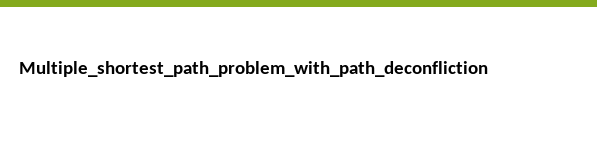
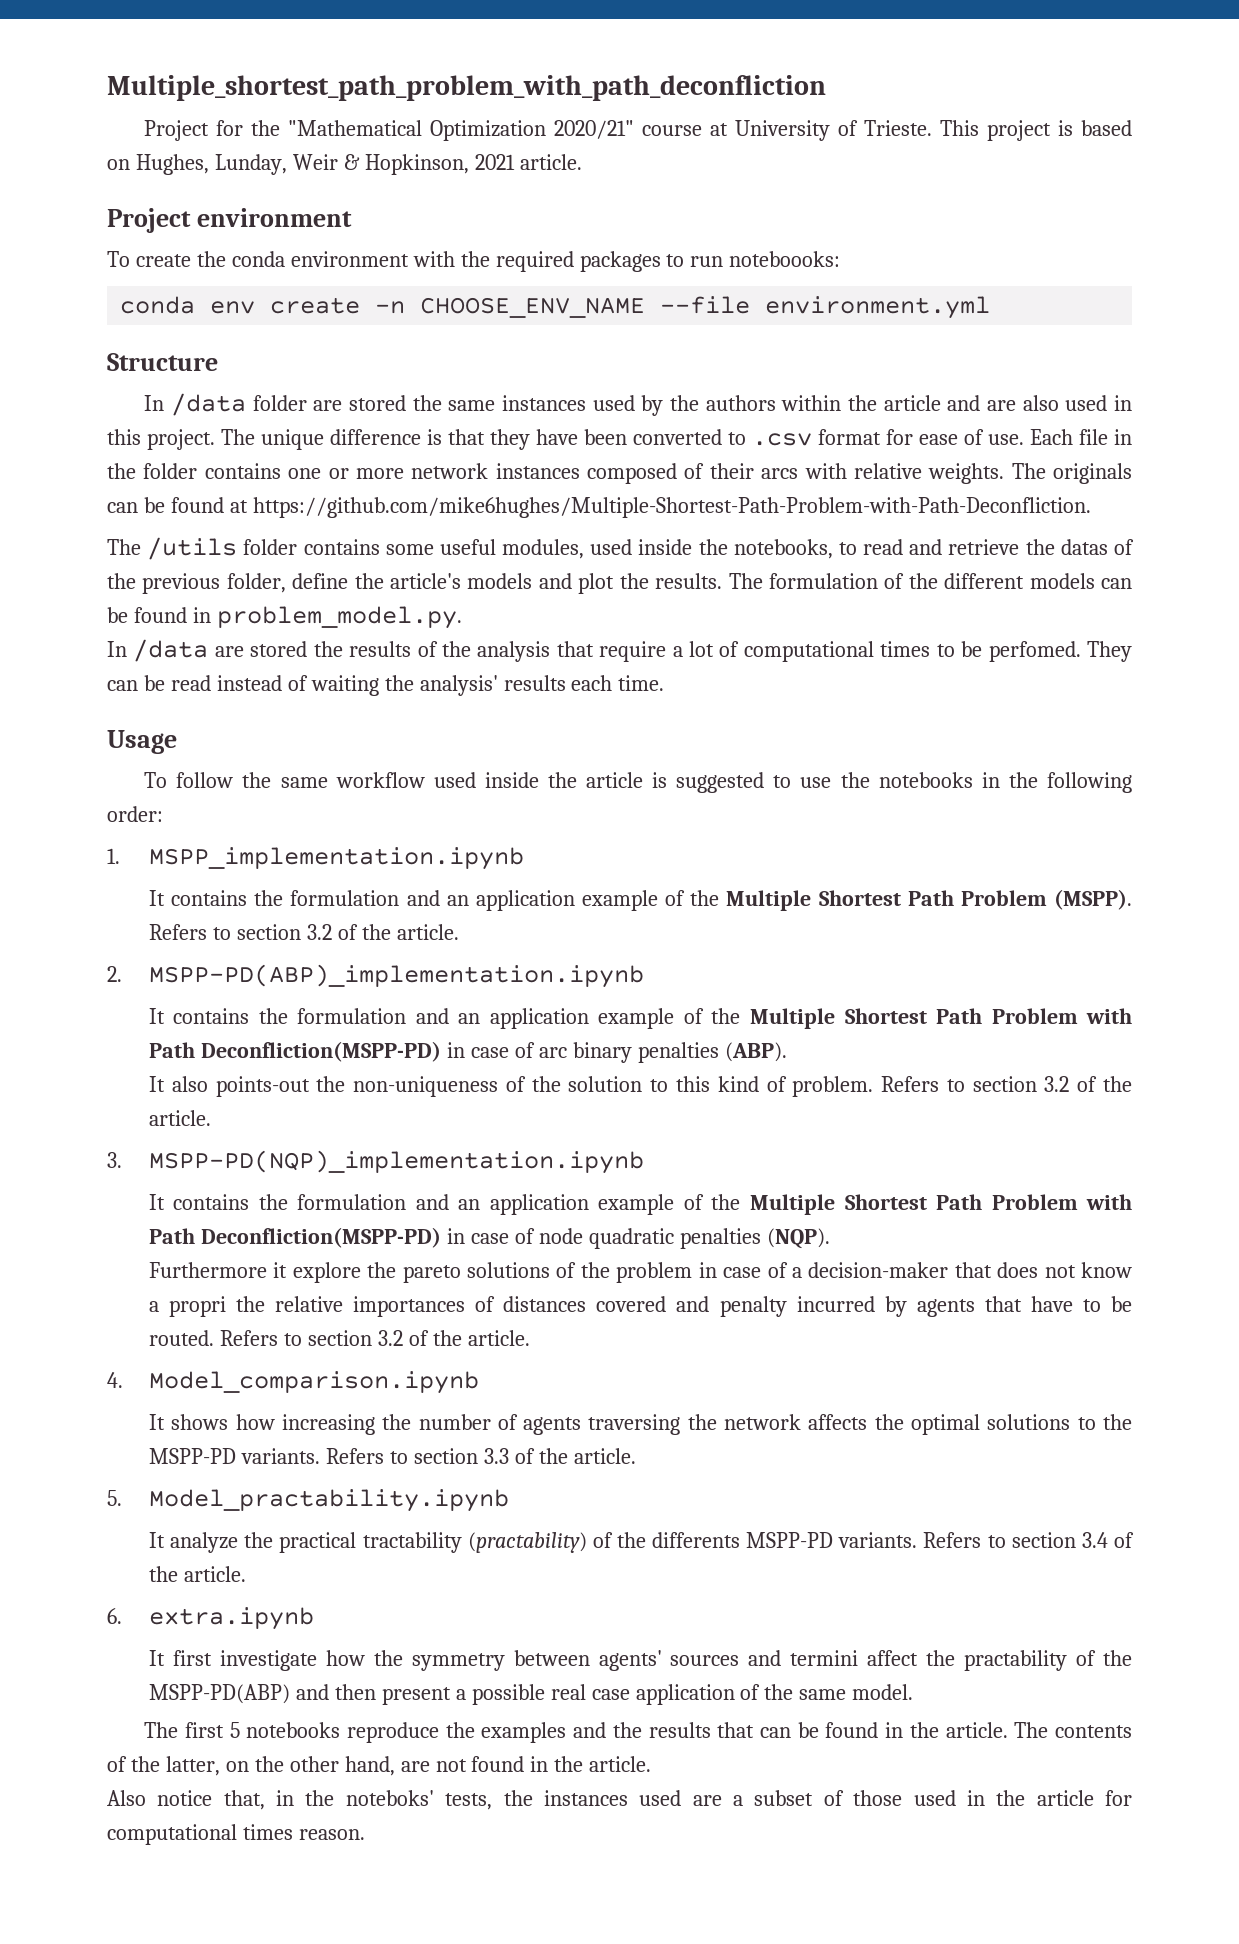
+ Project for the "Mathematical Optimization 2020/21" course at University of Trieste. This project is based on Hughes, Lunday, Weir & Hopkinson, 2021 article.
+ Project environment
+ To create the conda environment with the required packages to run noteboooks:
+ conda env create -n CHOOSE_ENV_NAME --file environment.yml
+ Structure
+ In /data folder are stored the same instances used by the authors within the article and are also used in this project. The unique difference is that they have been converted to .csv format for ease of use. Each file in the folder contains one or more network instances composed of their arcs with relative weights. The originals can be found at https://github.com/mike6hughes/Multiple-Shortest-Path-Problem-with-Path-Deconfliction.
+ The /utils folder contains some useful modules, used inside the notebooks, to read and retrieve the datas of the previous folder, define the article's models and plot the results. The formulation of the different models can be found in problem_model.py.
+ In /data are stored the results of the analysis that require a lot of computational times to be perfomed. They can be read instead of waiting the analysis' results each time.
+ Usage
+ To follow the same workflow used inside the article is suggested to use the notebooks in the following order:
+ 1. MSPP_implementation.ipynb
+ It contains the formulation and an application example of the Multiple Shortest Path Problem (MSPP). Refers to section 3.2 of the article.
+ 2. MSPP-PD(ABP)_implementation.ipynb
+ It contains the formulation and an application example of the Multiple Shortest Path Problem with Path Deconfliction(MSPP-PD) in case of arc binary penalties (ABP).
+ It also points-out the non-uniqueness of the solution to this kind of problem. Refers to section 3.2 of the article.
+ 3. MSPP-PD(NQP)_implementation.ipynb
+ It contains the formulation and an application example of the Multiple Shortest Path Problem with Path Deconfliction(MSPP-PD) in case of node quadratic penalties (NQP).
+ Furthermore it explore the pareto solutions of the problem in case of a decision-maker that does not know a propri the relative importances of distances covered and penalty incurred by agents that have to be routed. Refers to section 3.2 of the article.
+ 4. Model_comparison.ipynb
+ It shows how increasing the number of agents traversing the network affects the optimal solutions to the MSPP-PD variants. Refers to section 3.3 of the article.
+ 5. Model_practability.ipynb
+ It analyze the practical tractability (practability) of the differents MSPP-PD variants. Refers to section 3.4 of the article.
+ 6. extra.ipynb
+ It first investigate how the symmetry between agents' sources and termini affect the practability of the MSPP-PD(ABP) and then present a possible real case application of the same model.
+ The first 5 notebooks reproduce the examples and the results that can be found in the article. The contents of the latter, on the other hand, are not found in the article.
+ Also notice that, in the noteboks' tests, the instances used are a subset of those used in the article for computational times reason.

